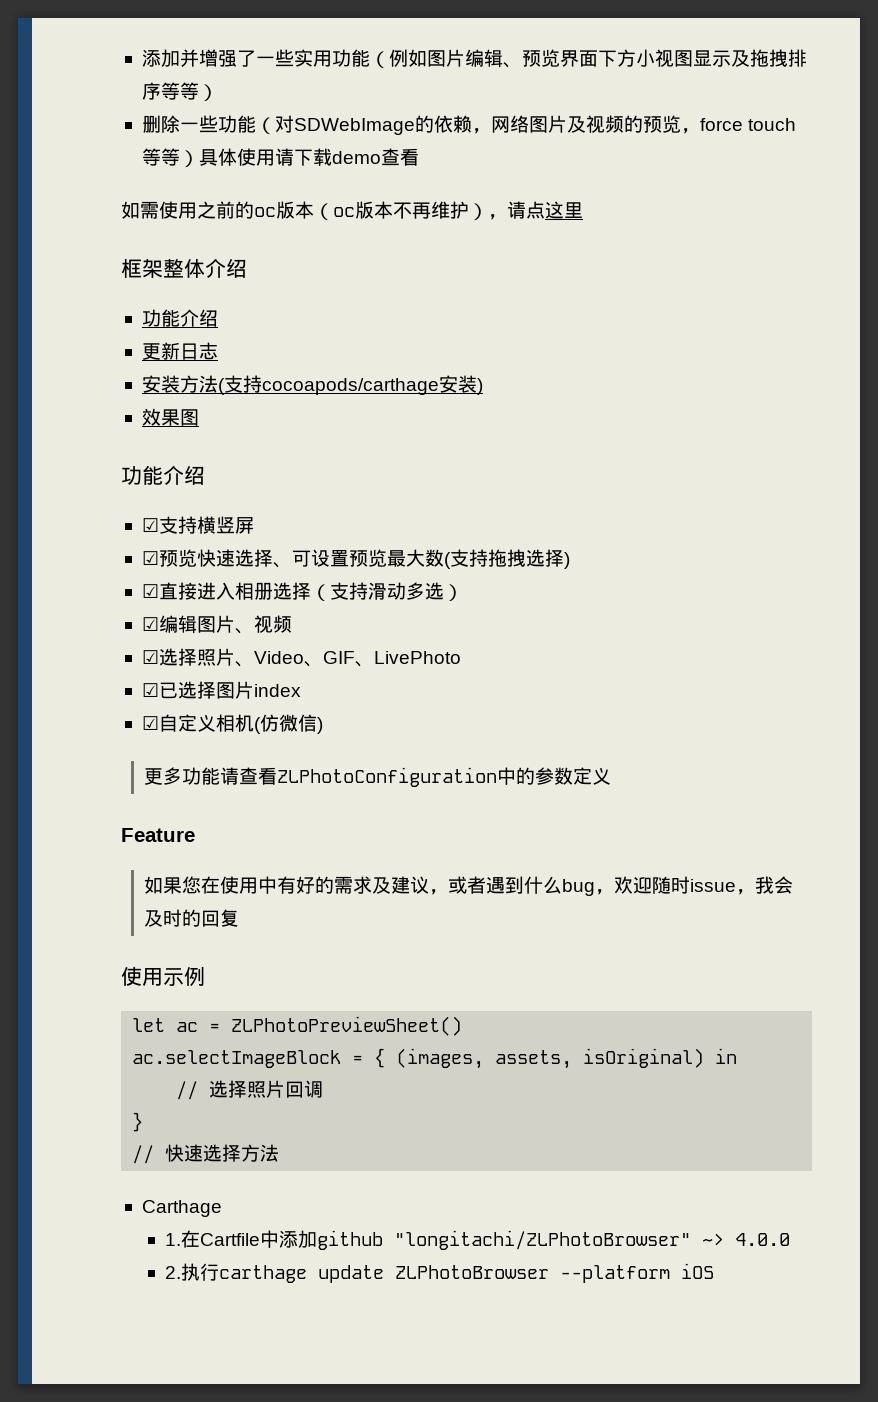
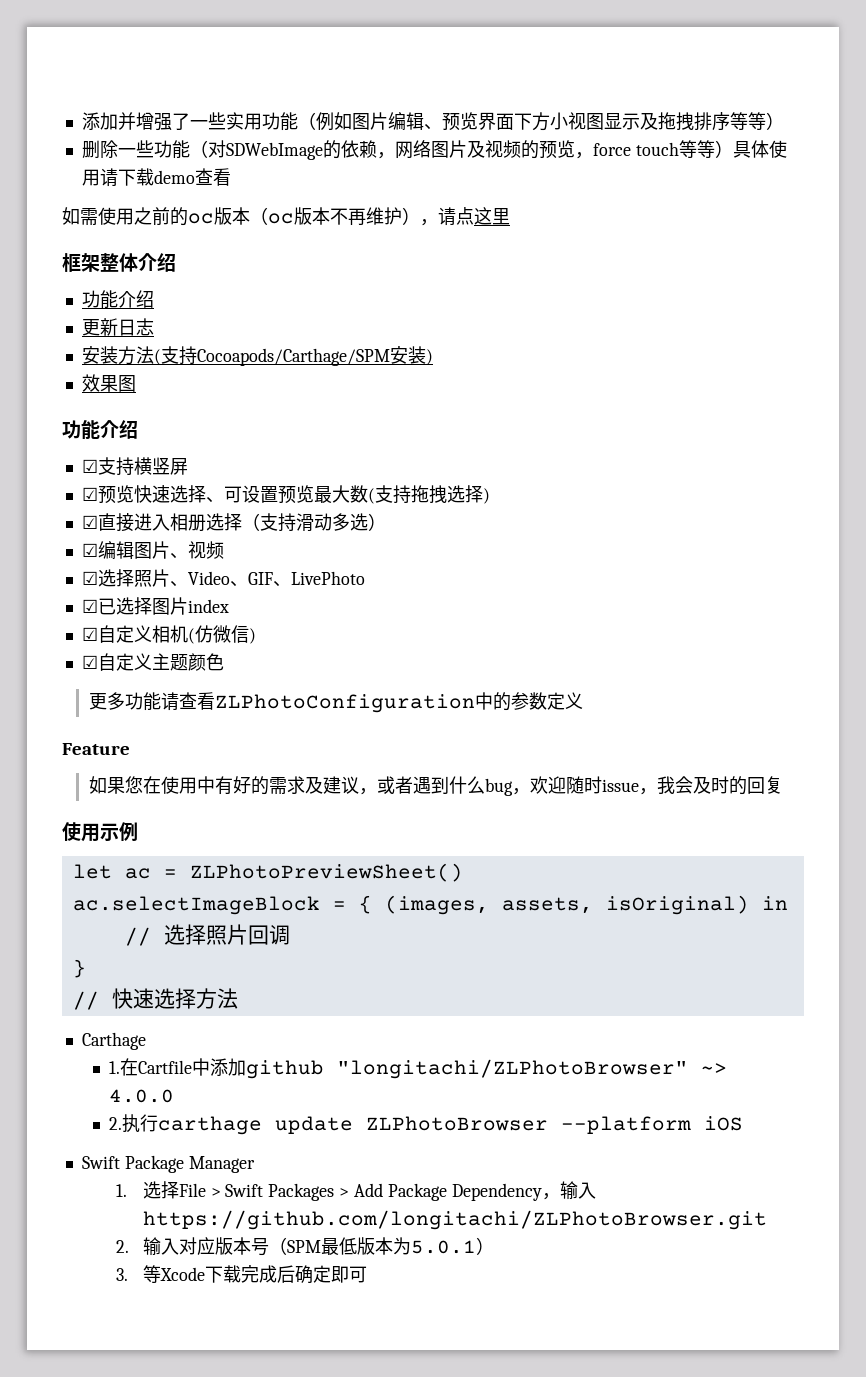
- 安装方法(支持cocoapods/carthage安装)
+ 安装方法(支持Cocoapods/Carthage/SPM安装)
+ ☑自定义主题颜色
+ Swift Package Manager
+ 1.选择File > Swift Packages > Add Package Dependency，输入https://github.com/longitachi/ZLPhotoBrowser.git
+ 2.输入对应版本号（SPM最低版本为5.0.1）
+ 3.等Xcode下载完成后确定即可

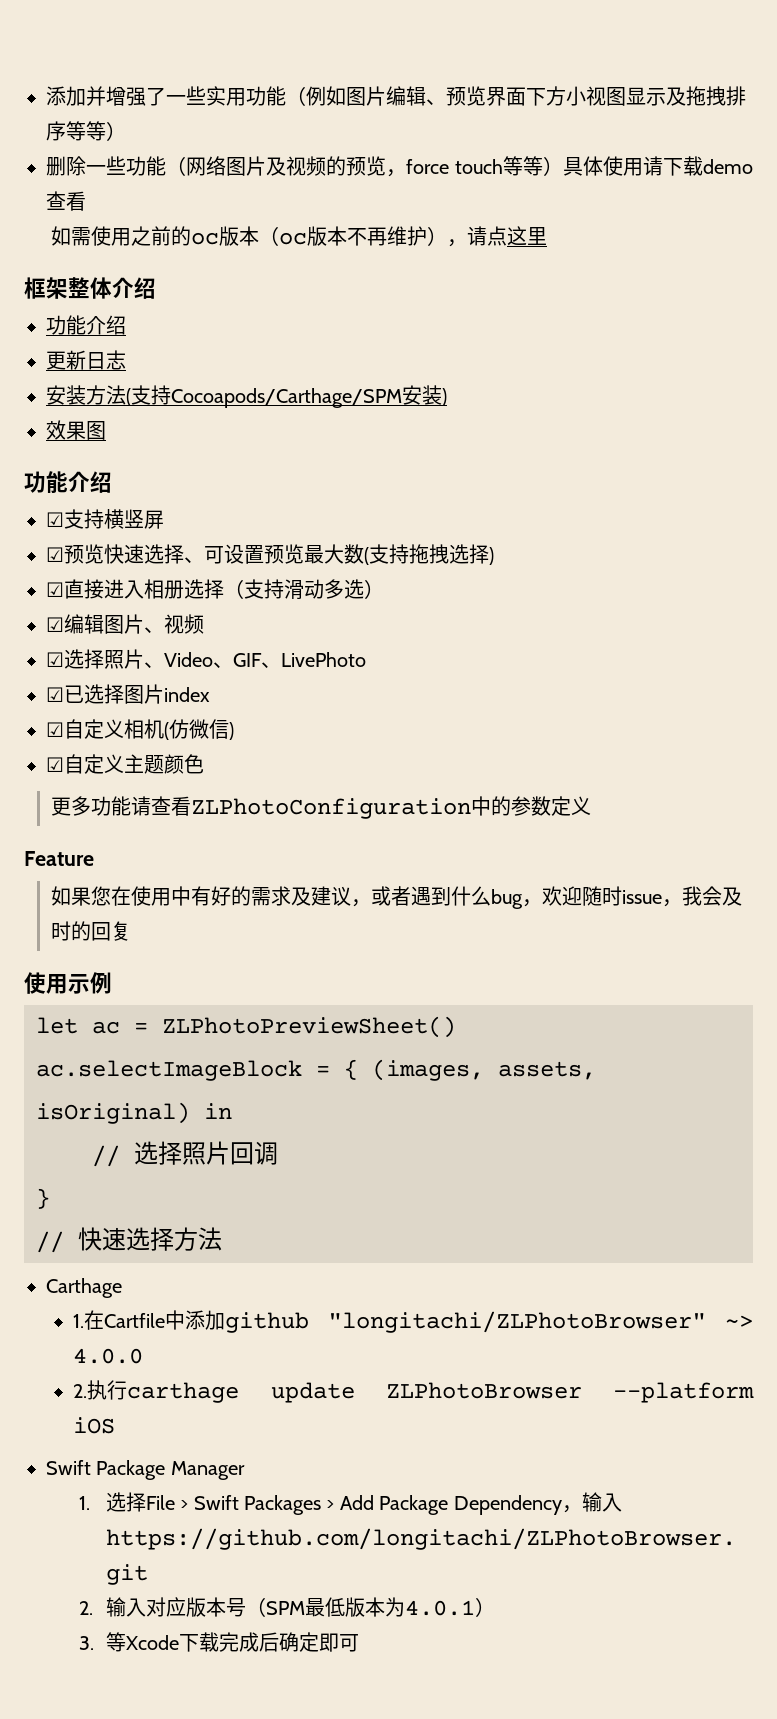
- 删除一些功能（对SDWebImage的依赖，网络图片及视频的预览，force touch等等）具体使用请下载demo查看
+ 删除一些功能（网络图片及视频的预览，force touch等等）具体使用请下载demo查看
- 2.输入对应版本号（SPM最低版本为5.0.1）
+ 2.输入对应版本号（SPM最低版本为4.0.1）

